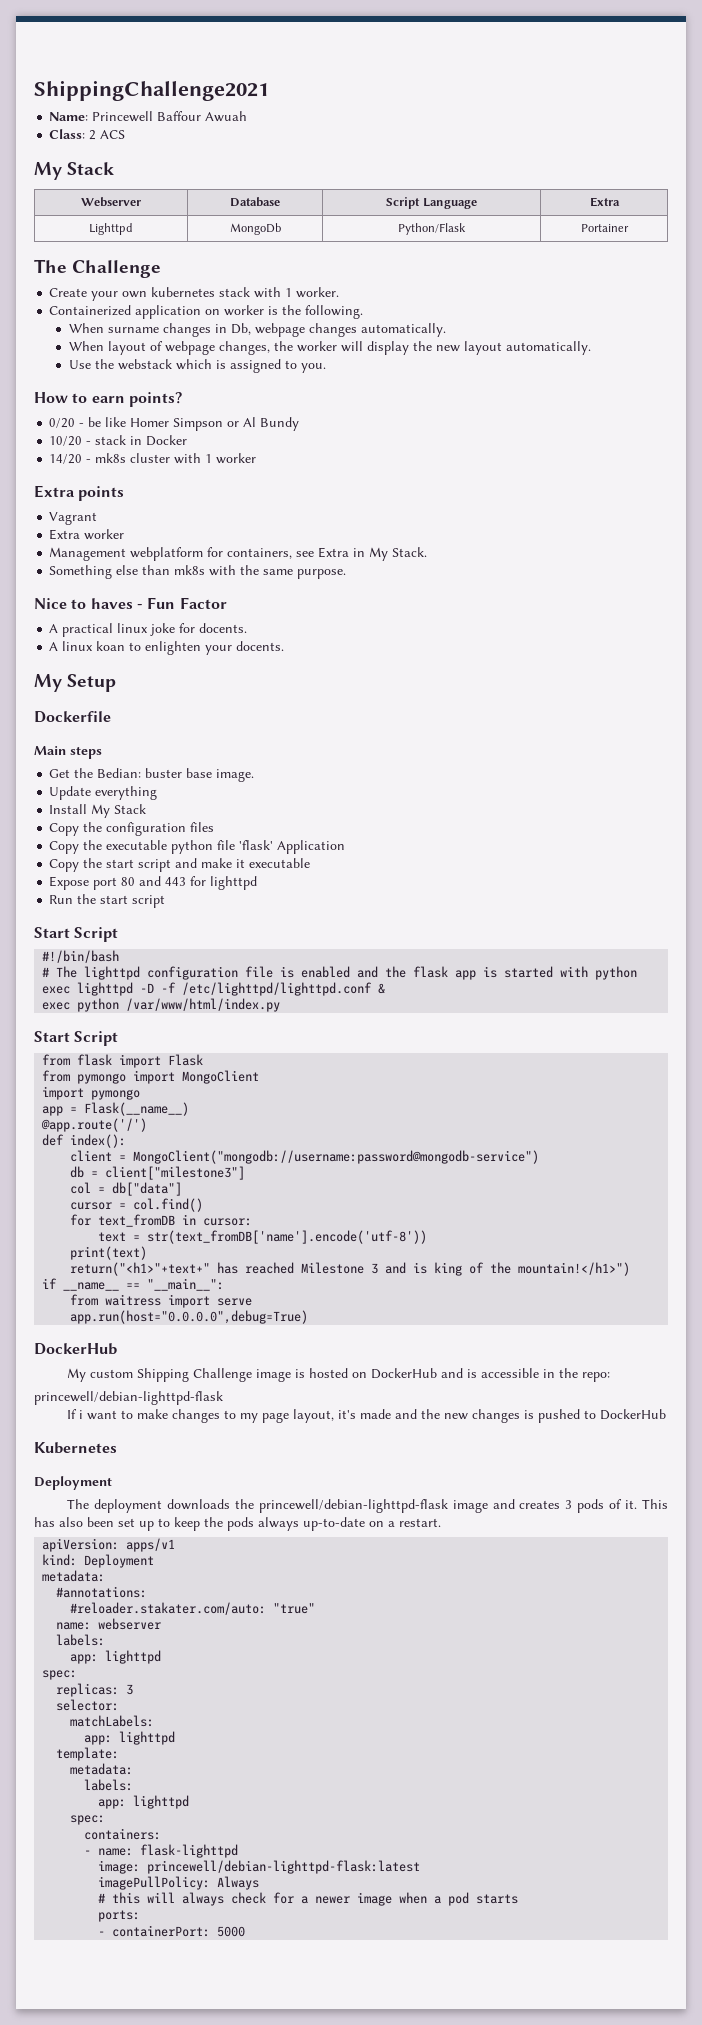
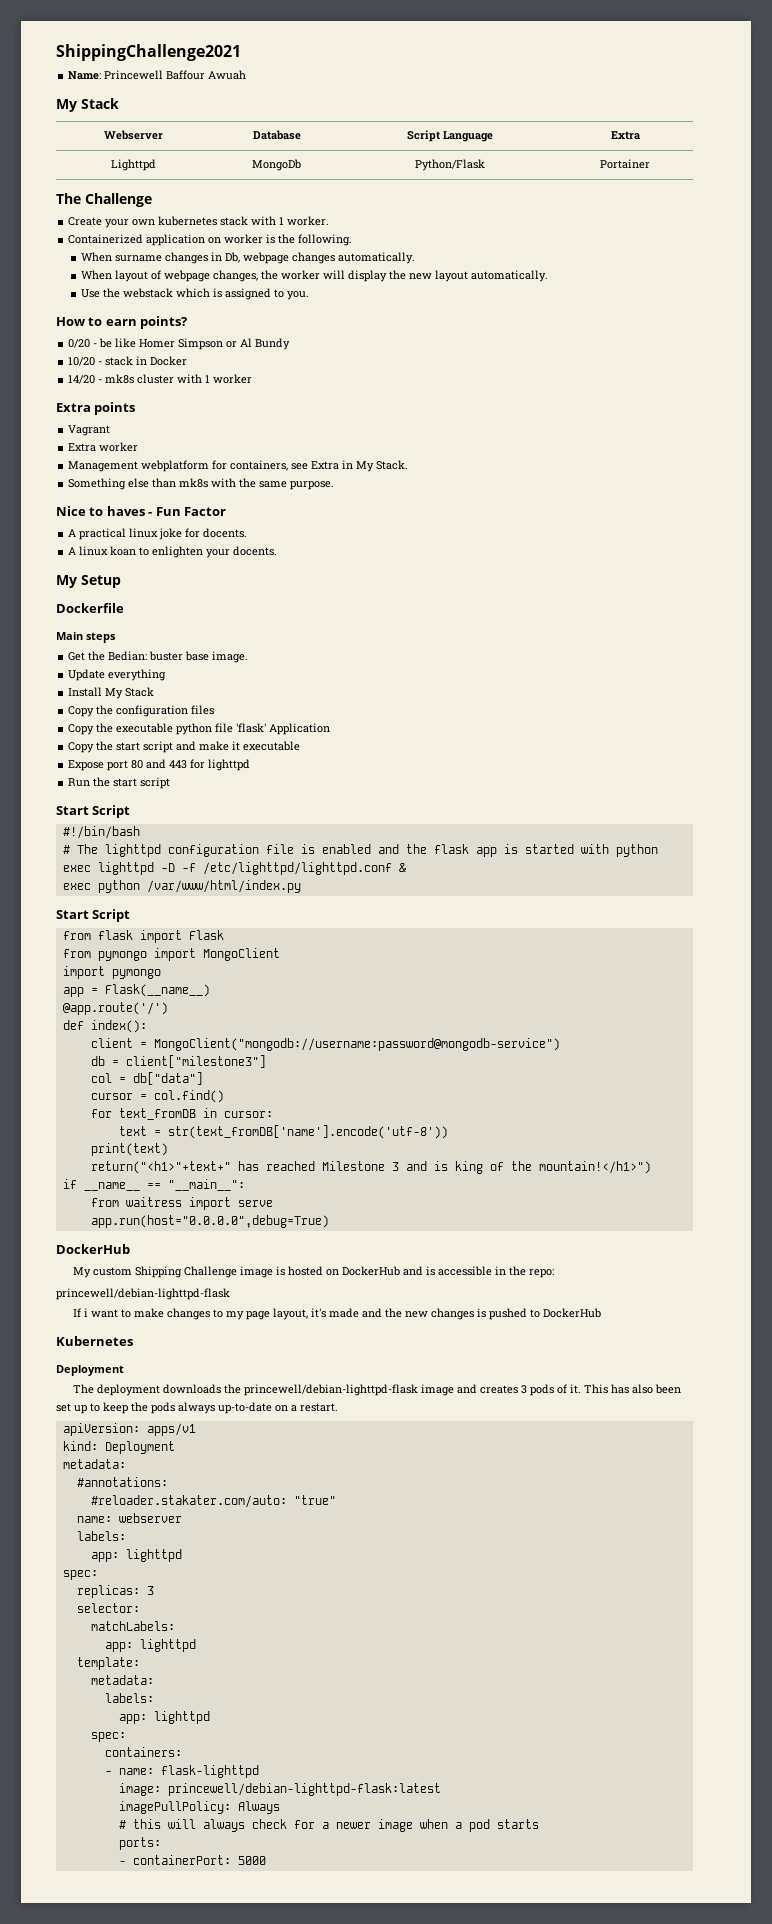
- Class: 2 ACS

